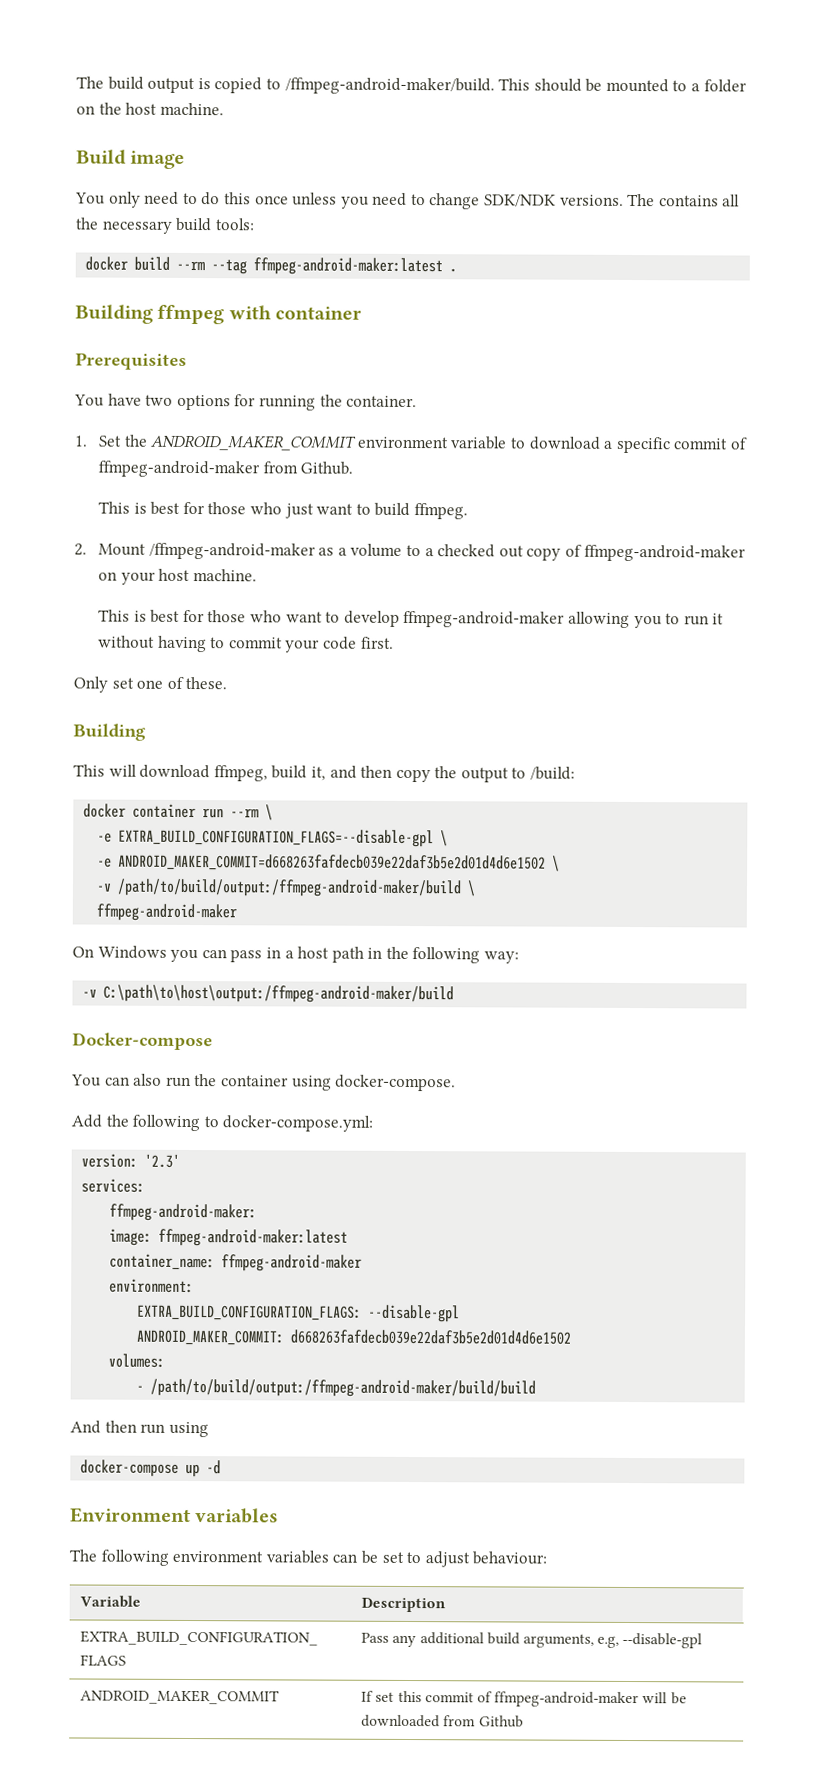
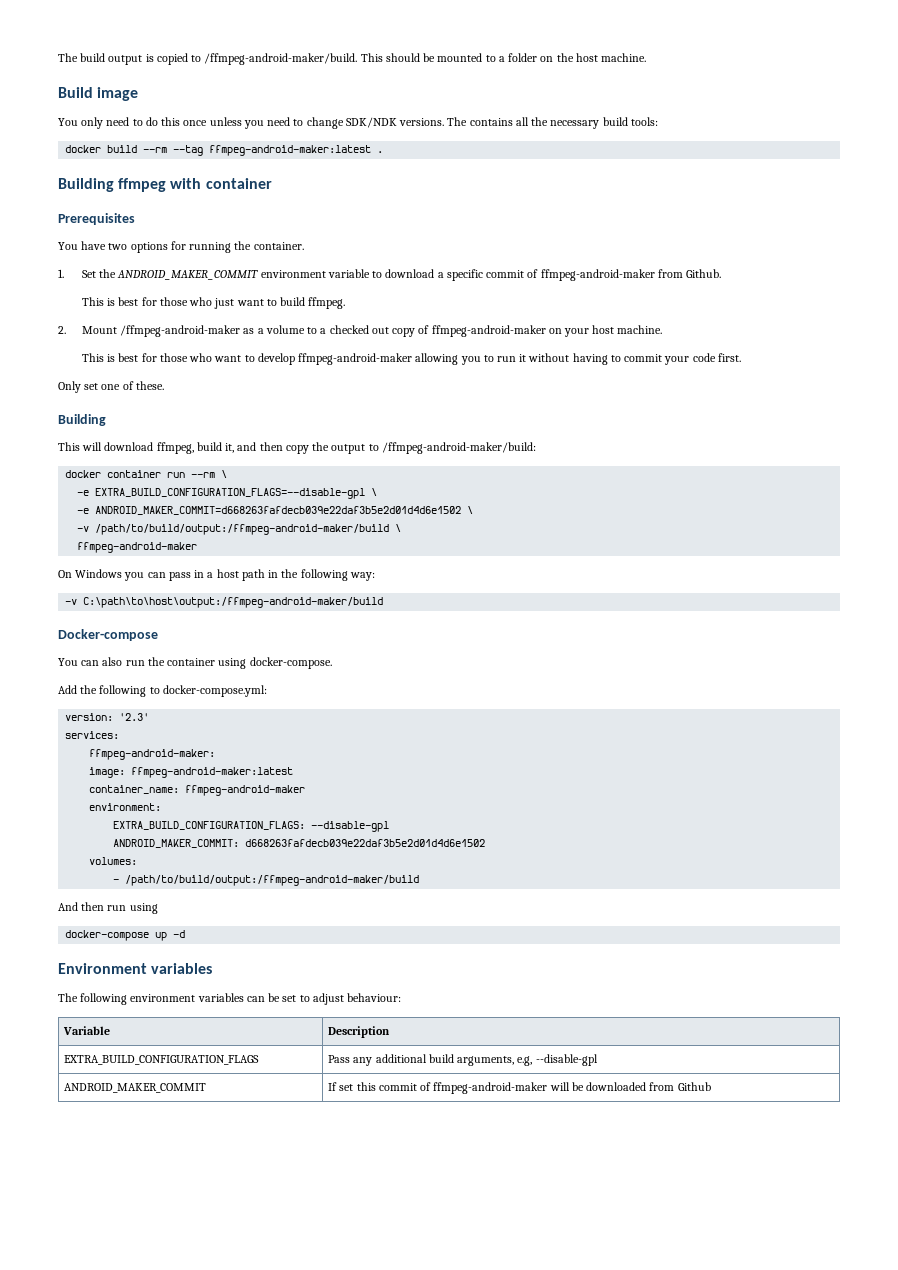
- This will download ffmpeg, build it, and then copy the output to /build:
+ This will download ffmpeg, build it, and then copy the output to /ffmpeg-android-maker/build:
- - /path/to/build/output:/ffmpeg-android-maker/build/build
+ - /path/to/build/output:/ffmpeg-android-maker/build

